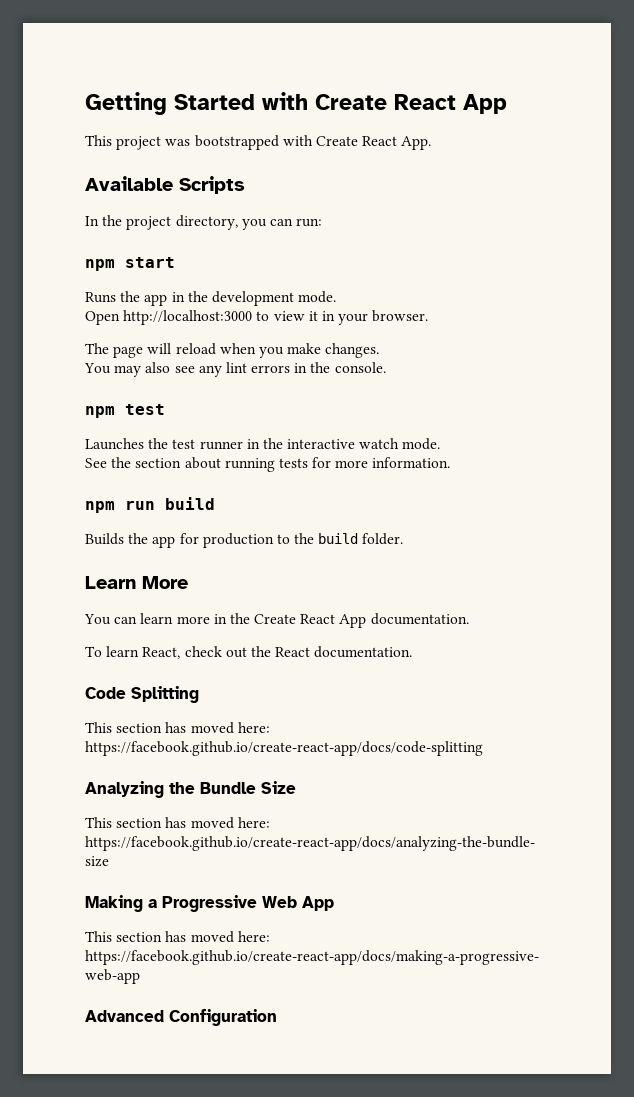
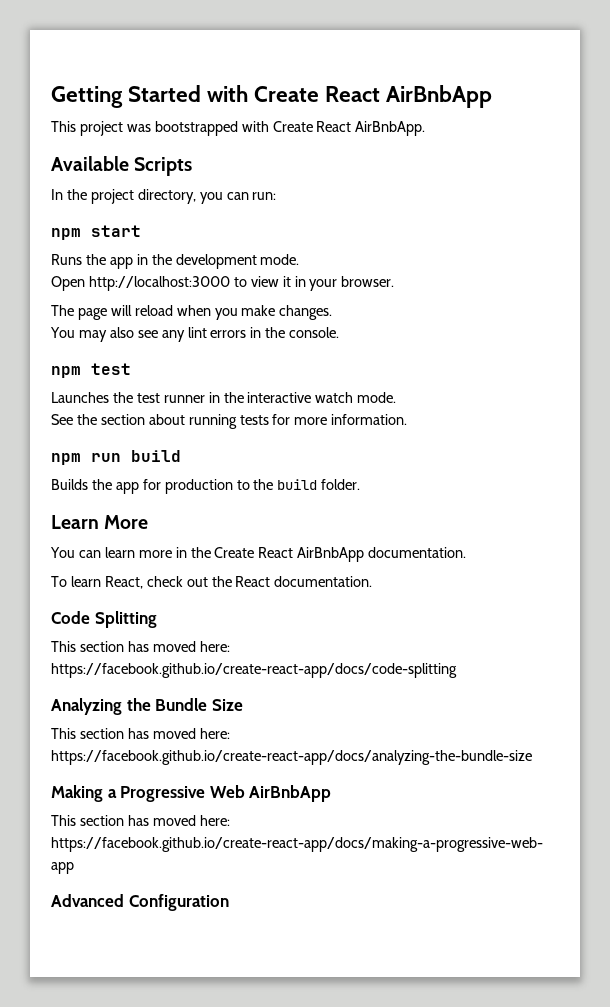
- Getting Started with Create React App
+ Getting Started with Create React AirBnbApp
- This project was bootstrapped with Create React App.
+ This project was bootstrapped with Create React AirBnbApp.
- You can learn more in the Create React App documentation.
+ You can learn more in the Create React AirBnbApp documentation.
- Making a Progressive Web App
+ Making a Progressive Web AirBnbApp

